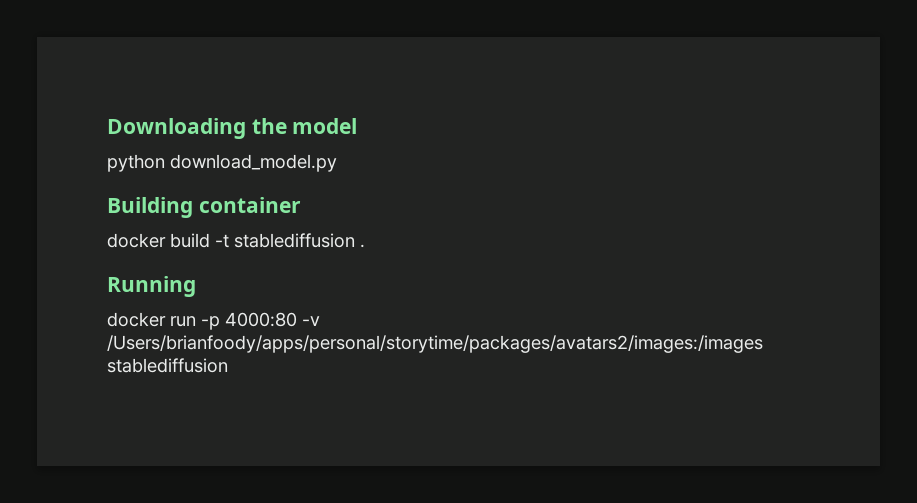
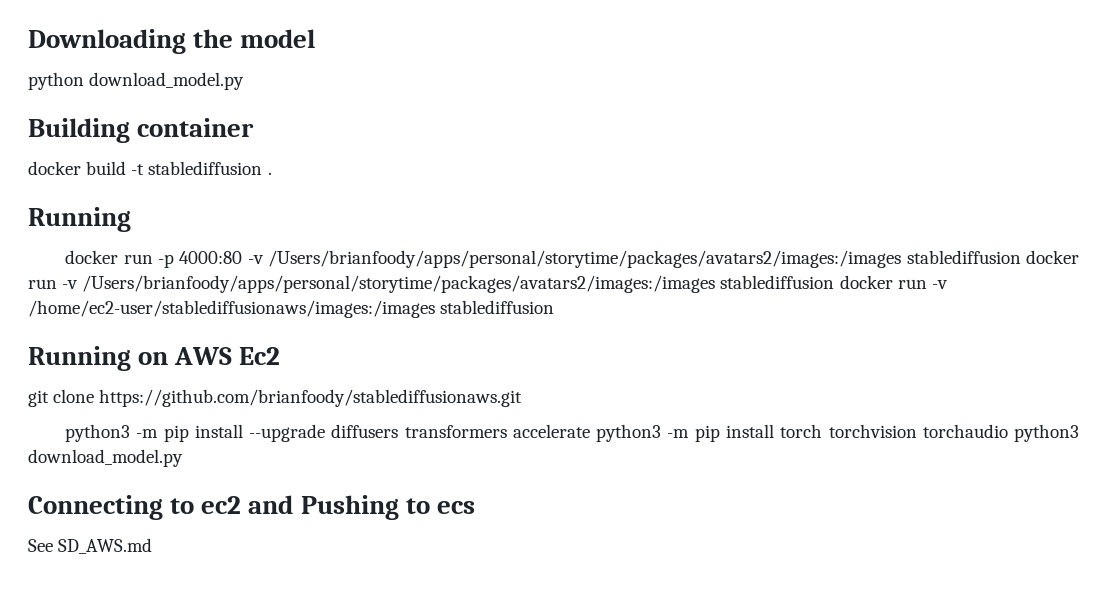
- docker run -p 4000:80 -v /Users/brianfoody/apps/personal/storytime/packages/avatars2/images:/images stablediffusion
+ docker run -p 4000:80 -v /Users/brianfoody/apps/personal/storytime/packages/avatars2/images:/images stablediffusion docker run -v /Users/brianfoody/apps/personal/storytime/packages/avatars2/images:/images stablediffusion docker run -v /home/ec2-user/stablediffusionaws/images:/images stablediffusion
+ Running on AWS Ec2
+ git clone https://github.com/brianfoody/stablediffusionaws.git
+ python3 -m pip install --upgrade diffusers transformers accelerate python3 -m pip install torch torchvision torchaudio python3 download_model.py
+ Connecting to ec2 and Pushing to ecs
+ See SD_AWS.md

